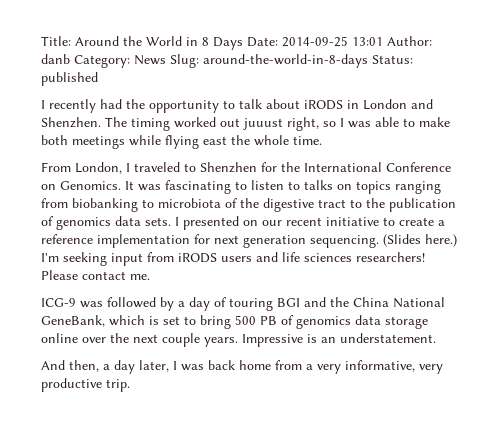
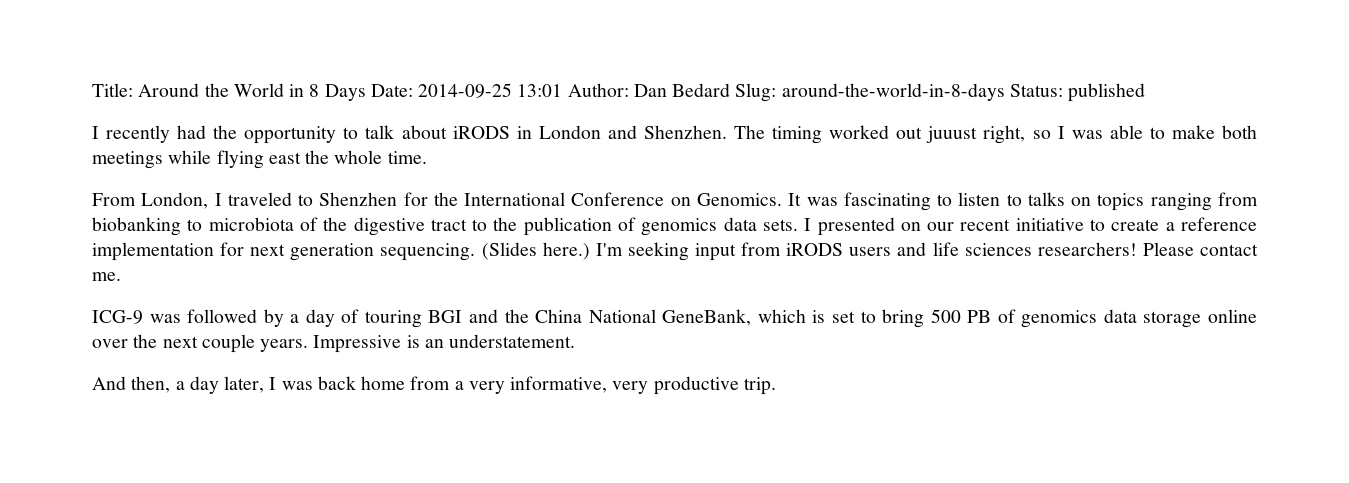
- Title: Around the World in 8 Days Date: 2014-09-25 13:01 Author: danb Category: News Slug: around-the-world-in-8-days Status: published
+ Title: Around the World in 8 Days Date: 2014-09-25 13:01 Author: Dan Bedard Slug: around-the-world-in-8-days Status: published

